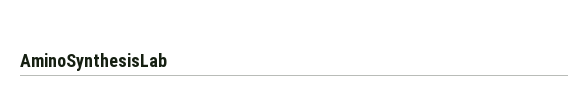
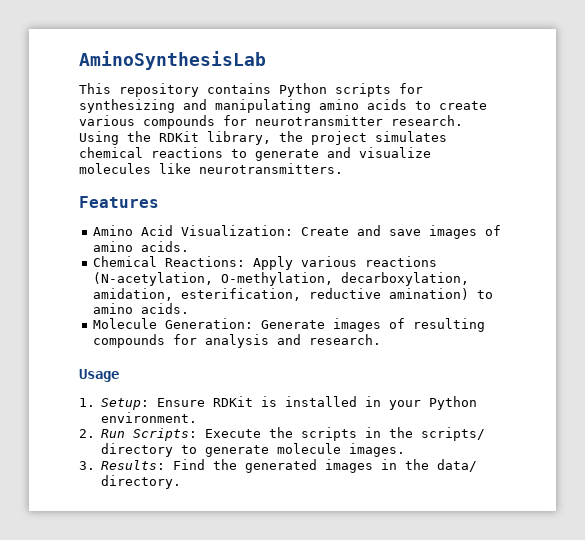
+ This repository contains Python scripts for synthesizing and manipulating amino acids to create various compounds for neurotransmitter research. Using the RDKit library, the project simulates chemical reactions to generate and visualize molecules like neurotransmitters.
+ Features
+ Amino Acid Visualization: Create and save images of amino acids.
+ Chemical Reactions: Apply various reactions (N-acetylation, O-methylation, decarboxylation, amidation, esterification, reductive amination) to amino acids.
+ Molecule Generation: Generate images of resulting compounds for analysis and research.
+ Usage
+ 1. Setup: Ensure RDKit is installed in your Python environment.
+ 2. Run Scripts: Execute the scripts in the scripts/ directory to generate molecule images.
+ 3. Results: Find the generated images in the data/ directory.

